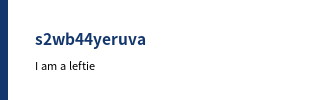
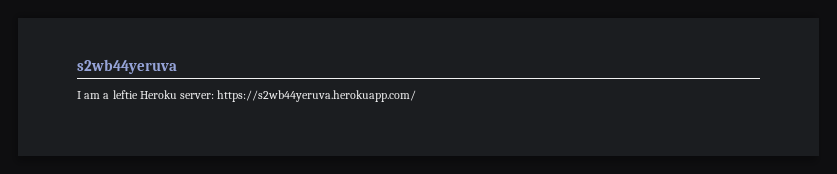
- I am a leftie
+ I am a leftie Heroku server: https://s2wb44yeruva.herokuapp.com/

